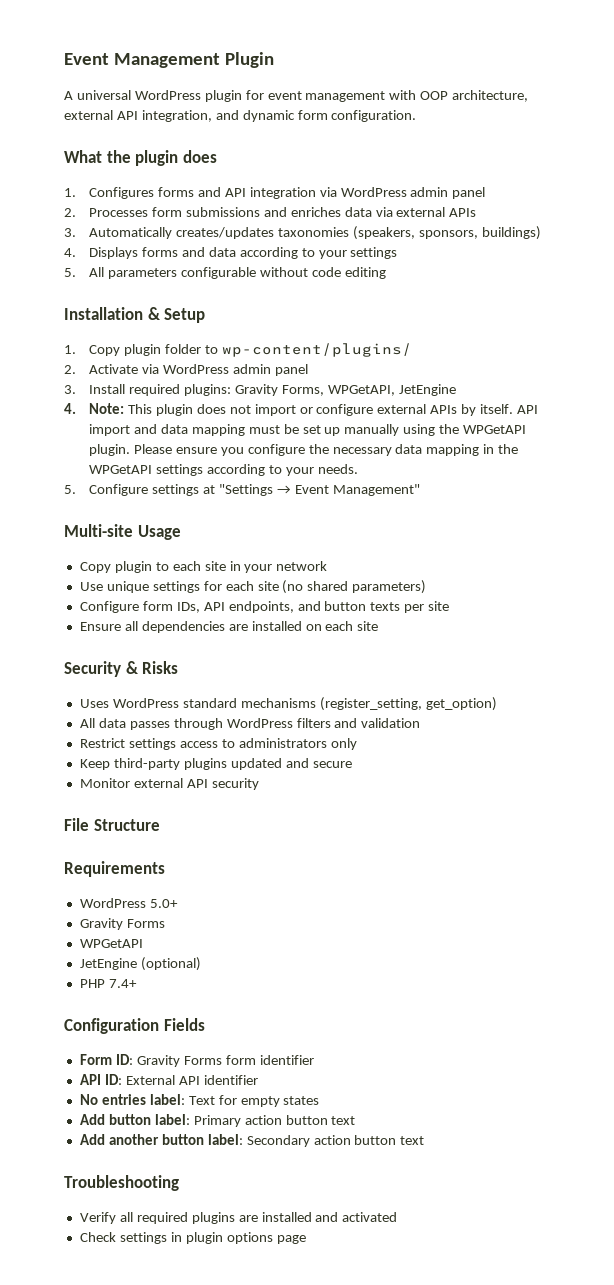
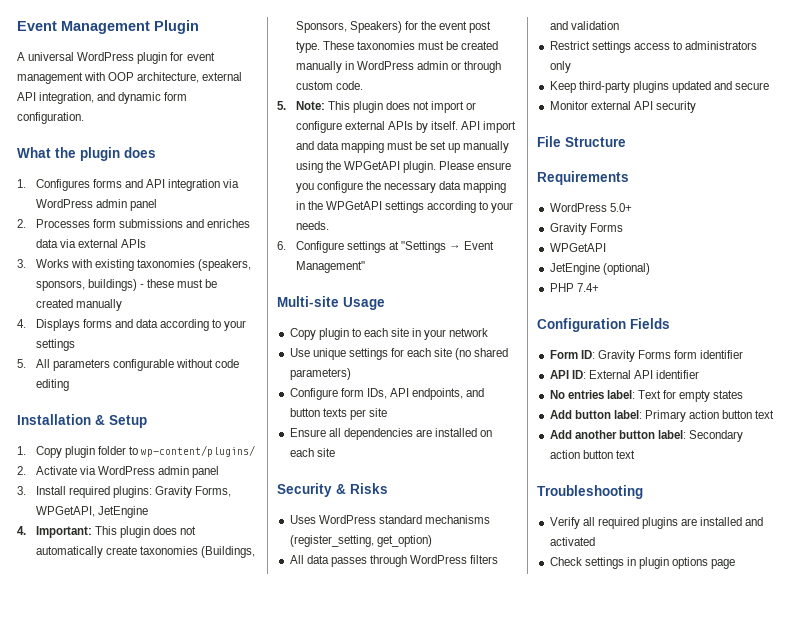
- 3. Automatically creates/updates taxonomies (speakers, sponsors, buildings)
+ 3. Works with existing taxonomies (speakers, sponsors, buildings) - these must be created manually
- 4. Note: This plugin does not import or configure external APIs by itself.
+ 4. Important: This plugin does not automatically create taxonomies (Buildings, Sponsors, Speakers) for the event post type. These taxonomies must be created manually in WordPress admin or through custom code.
+ 5. Note: This plugin does not import or configure external APIs by itself.
- 5. Configure settings at "Settings → Event Management"
+ 6. Configure settings at "Settings → Event Management"

